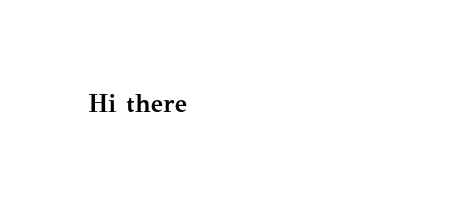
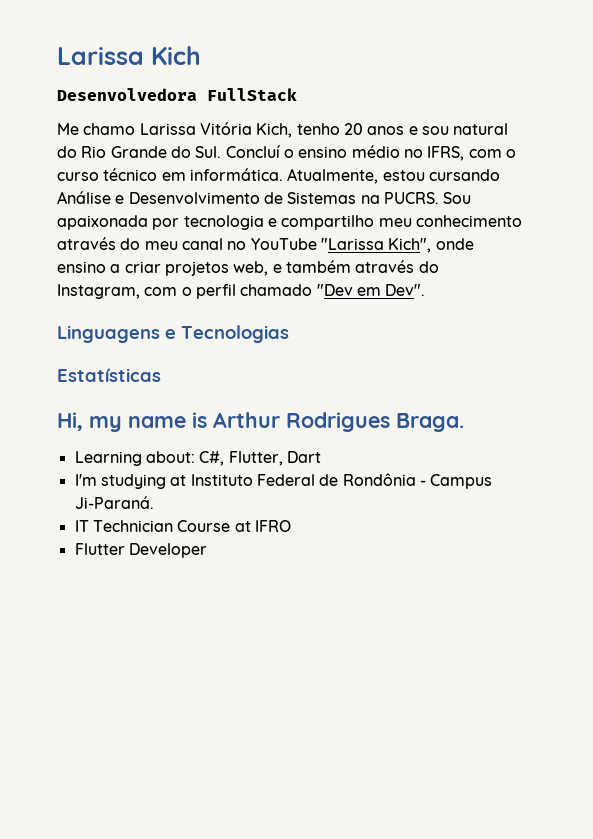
- Hi there
+ Larissa Kich
+ Desenvolvedora FullStack
+ Me chamo Larissa Vitória Kich, tenho 20 anos e sou natural do Rio Grande do Sul. Concluí o ensino médio no IFRS, com o curso técnico em informática. Atualmente, estou cursando Análise e Desenvolvimento de Sistemas na PUCRS. Sou apaixonada por tecnologia e compartilho meu conhecimento através do meu canal no YouTube "Larissa Kich", onde ensino a criar projetos web, e também através do Instagram, com o perfil chamado "Dev em Dev".
+ Linguagens e Tecnologias
+ Estatísticas
+ Hi, my name is Arthur Rodrigues Braga.
+ Learning about: C#, Flutter, Dart
+ I'm studying at Instituto Federal de Rondônia - Campus Ji-Paraná.
+ IT Technician Course at IFRO
+ Flutter Developer

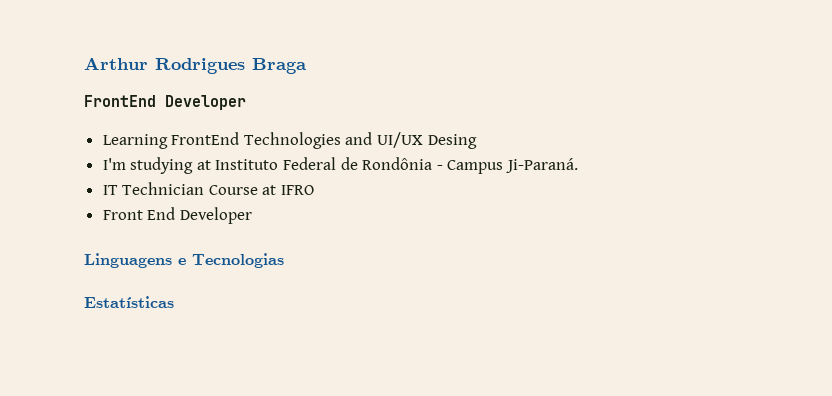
- Larissa Kich
- Desenvolvedora FullStack
- Me chamo Larissa Vitória Kich, tenho 20 anos e sou natural do Rio Grande do Sul. Concluí o ensino médio no IFRS, com o curso técnico em informática. Atualmente, estou cursando Análise e Desenvolvimento de Sistemas na PUCRS. Sou apaixonada por tecnologia e compartilho meu conhecimento através do meu canal no YouTube "Larissa Kich", onde ensino a criar projetos web, e também através do Instagram, com o perfil chamado "Dev em Dev".
- Linguagens e Tecnologias
- Estatísticas
- Hi, my name is Arthur Rodrigues Braga.
- Learning about: C#, Flutter, Dart
+ Arthur Rodrigues Braga
+ FrontEnd Developer
+ Learning FrontEnd Technologies and UI/UX Desing
- Flutter Developer
+ Front End Developer
+ Linguagens e Tecnologias
+ Estatísticas

